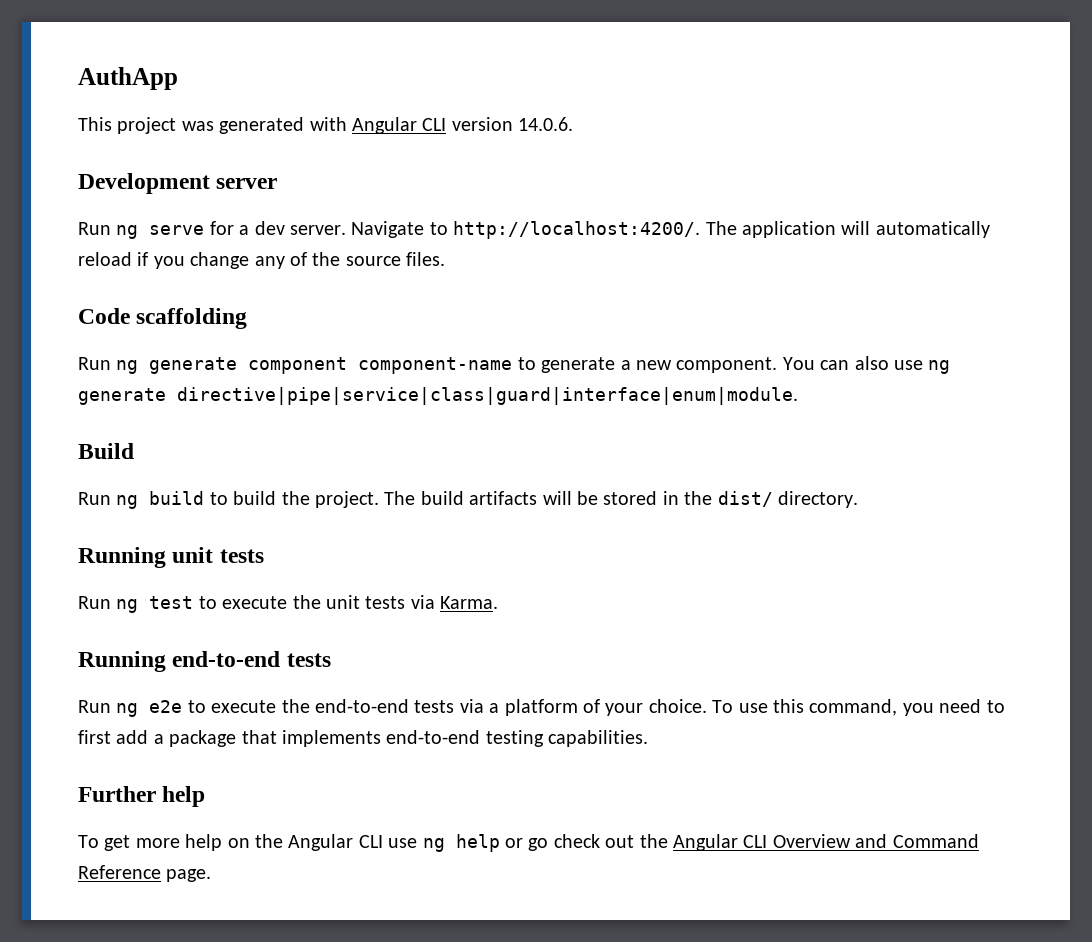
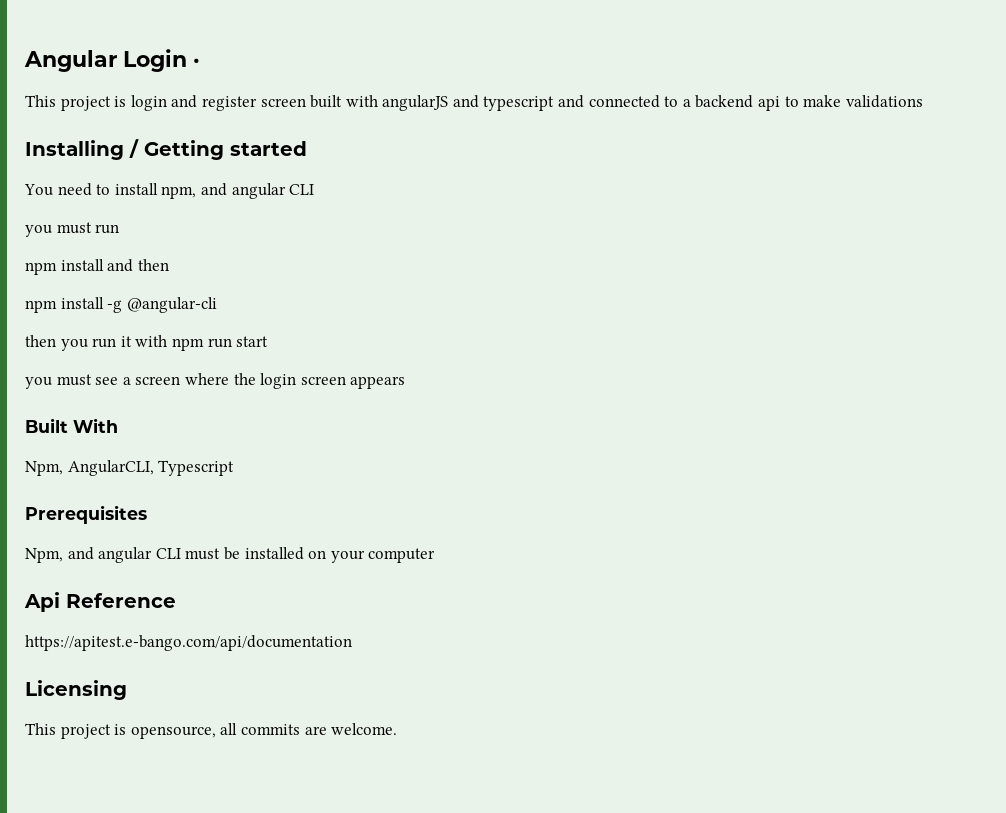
- AuthApp
- This project was generated with Angular CLI version 14.0.6.
- Development server
- Run ng serve for a dev server. Navigate to http://localhost:4200/. The application will automatically reload if you change any of the source files.
- Code scaffolding
- Run ng generate component component-name to generate a new component. You can also use ng generate directive|pipe|service|class|guard|interface|enum|module.
- Build
- Run ng build to build the project. The build artifacts will be stored in the dist/ directory.
- Running unit tests
- Run ng test to execute the unit tests via Karma.
- Running end-to-end tests
- Run ng e2e to execute the end-to-end tests via a platform of your choice. To use this command, you need to first add a package that implements end-to-end testing capabilities.
- Further help
- To get more help on the Angular CLI use ng help or go check out the Angular CLI Overview and Command Reference page.
+ Angular Login ·
+ This project is login and register screen built with angularJS and typescript and connected to a backend api to make validations
+ Installing / Getting started
+ You need to install npm, and angular CLI
+ you must run
+ npm install and then
+ npm install -g @angular-cli
+ then you run it with npm run start
+ you must see a screen where the login screen appears
+ Built With
+ Npm, AngularCLI, Typescript
+ Prerequisites
+ Npm, and angular CLI must be installed on your computer
+ Api Reference
+ https://apitest.e-bango.com/api/documentation
+ Licensing
+ This project is opensource, all commits are welcome.

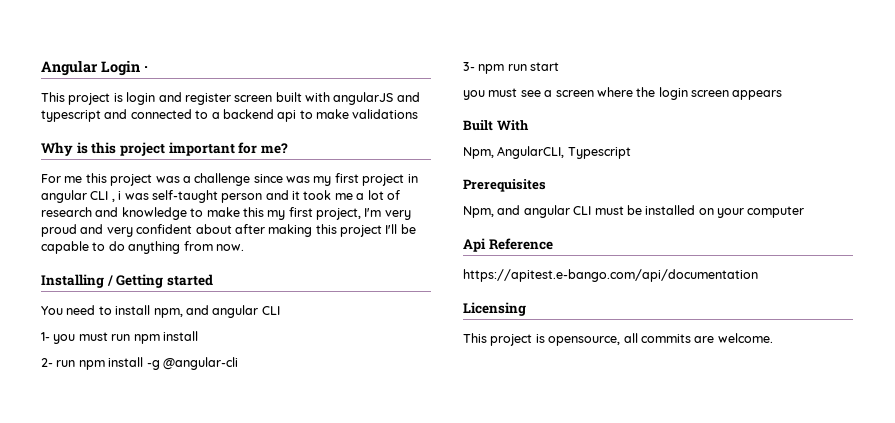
+ Why is this project important for me?
+ For me this project was a challenge since was my first project in angular CLI , i was self-taught person and it took me a lot of research and knowledge to make this my first project, I'm very proud and very confident about after making this project I'll be capable to do anything from now.
- you must run
- npm install and then
- npm install -g @angular-cli
+ 1- you must run npm install
+ 2- run npm install -g @angular-cli
- then you run it with npm run start
+ 3- npm run start

